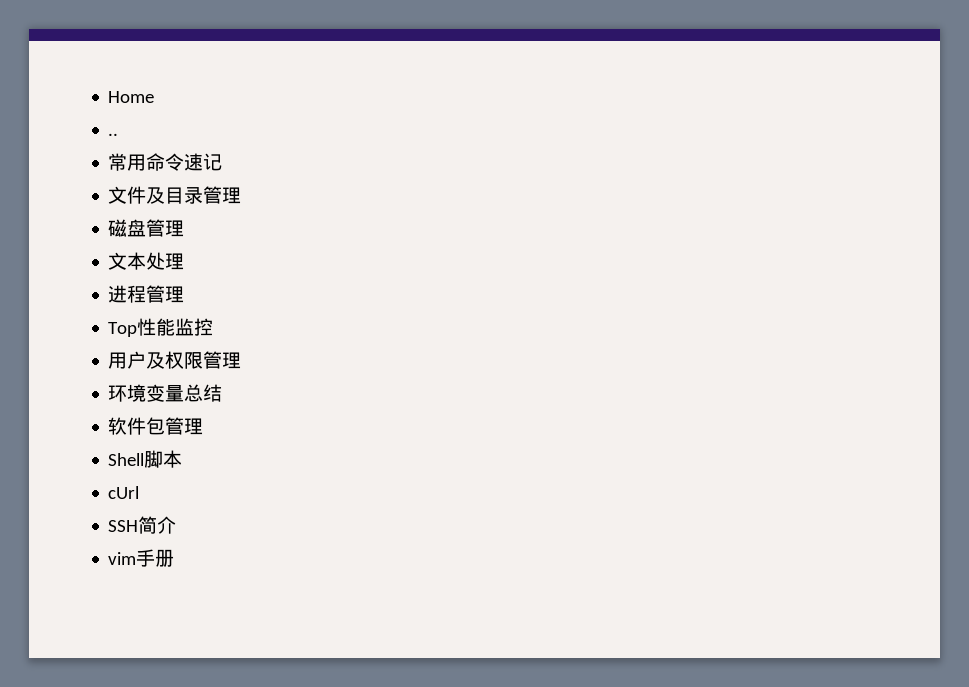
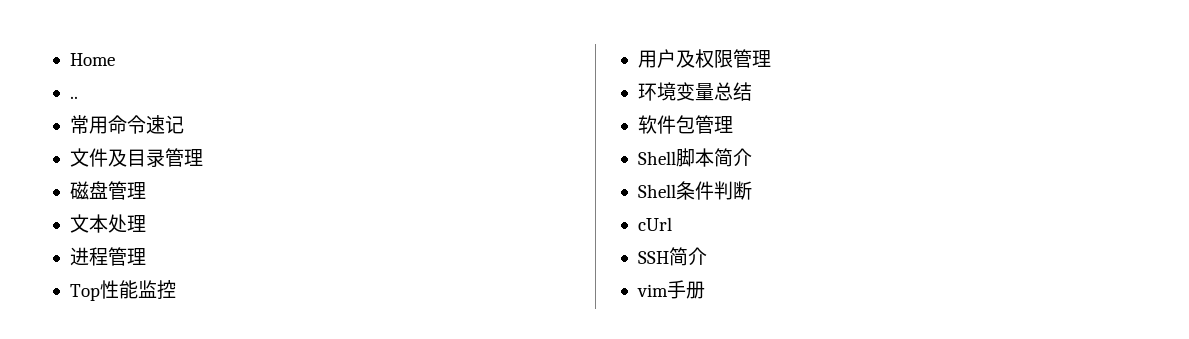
- Shell脚本
+ Shell脚本简介
+ Shell条件判断

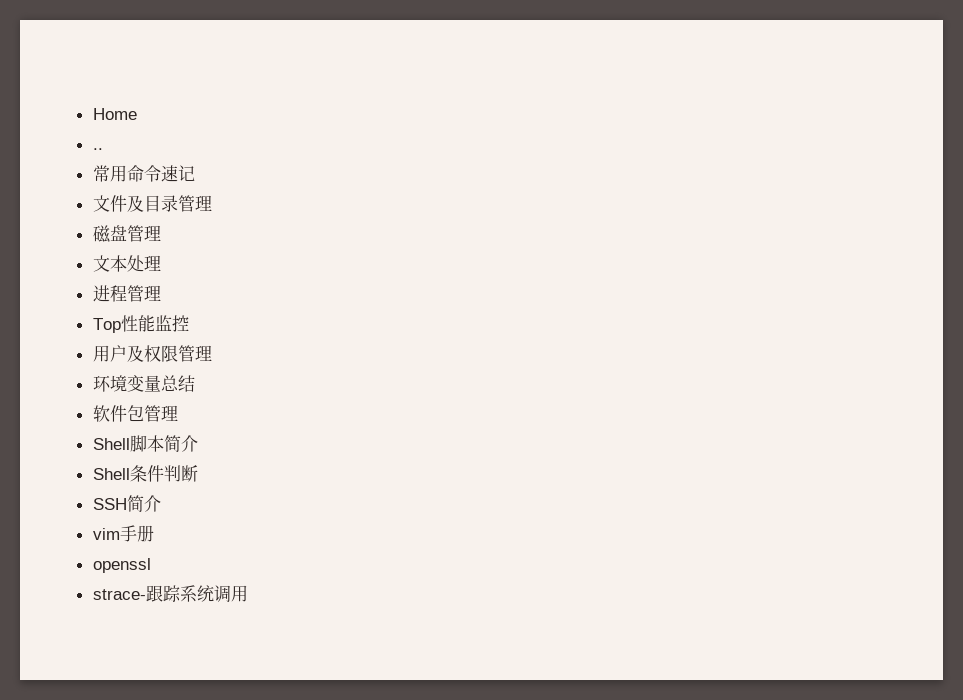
- cUrl
+ openssl
+ strace-跟踪系统调用

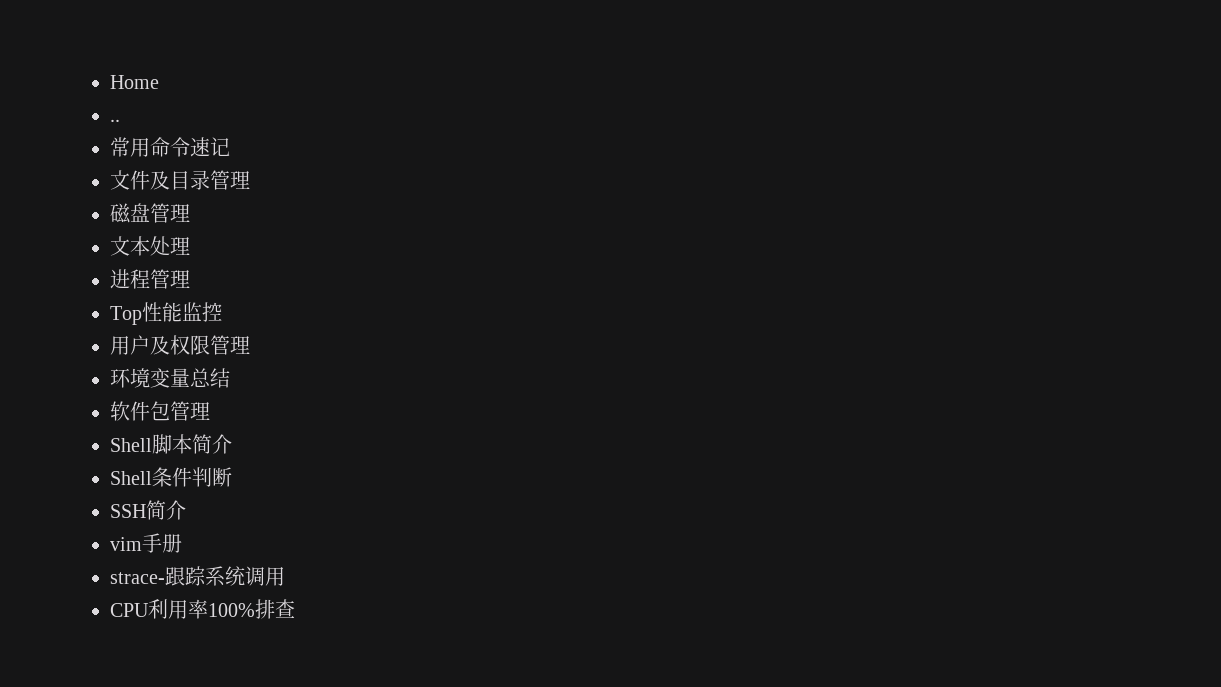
- openssl
+ CPU利用率100%排查

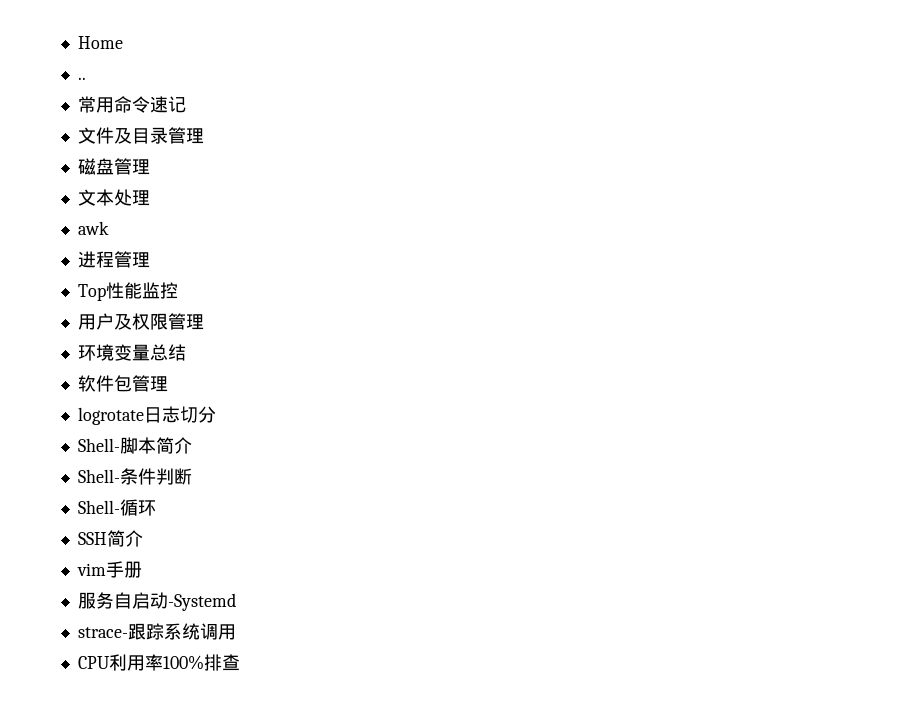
+ awk
- Shell脚本简介
+ logrotate日志切分
+ Shell-脚本简介
- Shell条件判断
+ Shell-条件判断
+ Shell-循环
+ 服务自启动-Systemd

